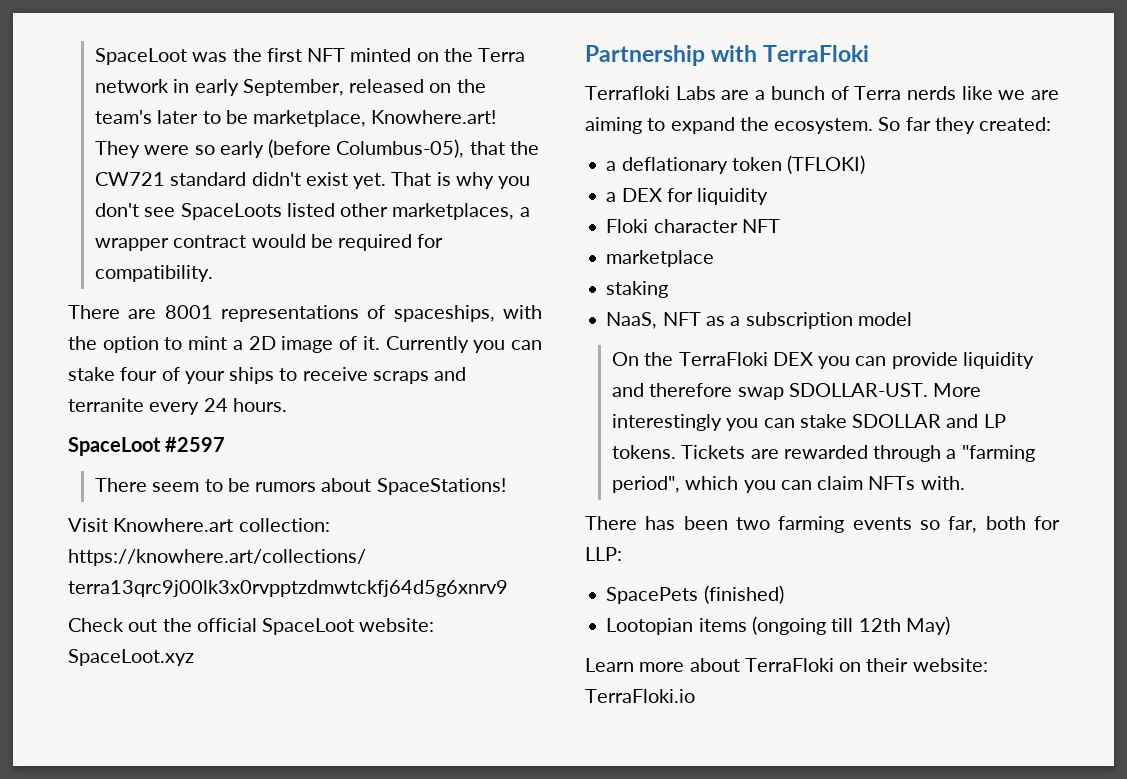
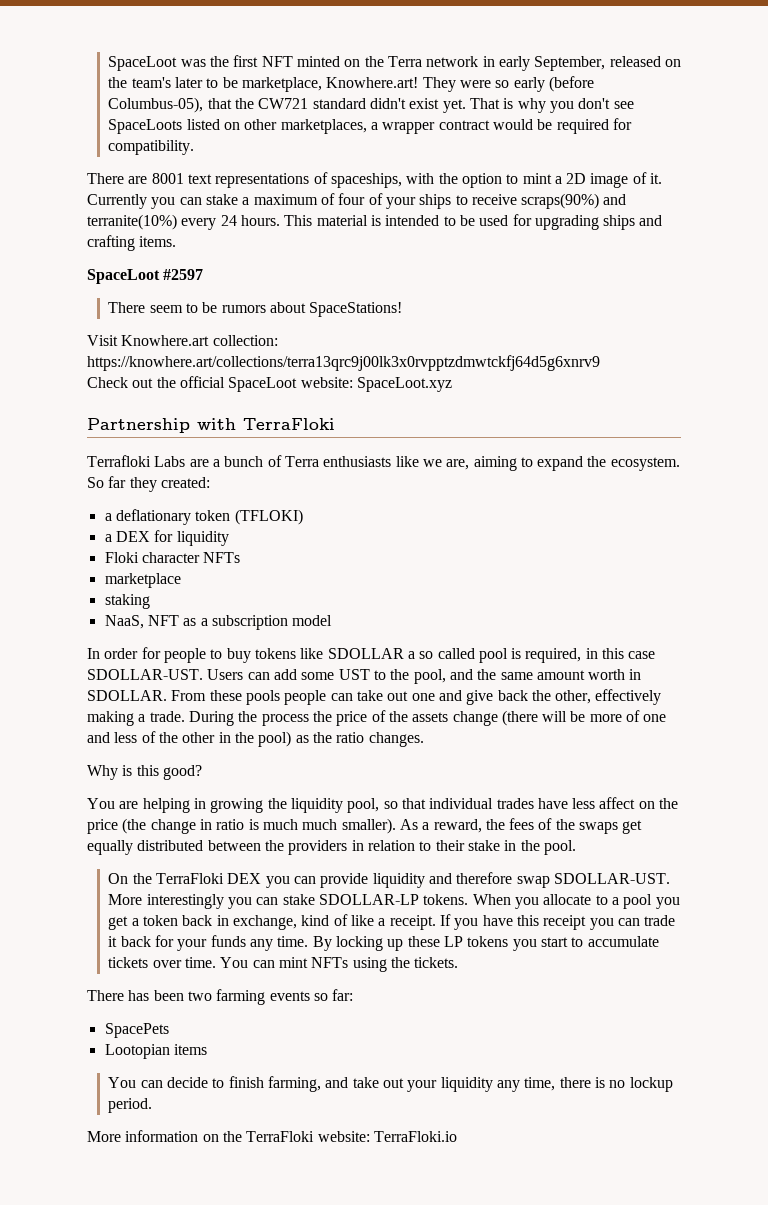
- That is why you don't see SpaceLoots listed other marketplaces, a wrapper contract would be required for compatibility.
+ That is why you don't see SpaceLoots listed on other marketplaces, a wrapper contract would be required for compatibility.
- There are 8001 representations of spaceships, with the option to mint a 2D image of it.
+ There are 8001 text representations of spaceships, with the option to mint a 2D image of it.
- Currently you can stake four of your ships to receive scraps and terranite every 24 hours.
+ Currently you can stake a maximum of four of your ships to receive scraps(90%) and terranite(10%) every 24 hours. This material is intended to be used for upgrading ships and crafting items.
- Terrafloki Labs are a bunch of Terra nerds like we are aiming to expand the ecosystem.
+ Terrafloki Labs are a bunch of Terra enthusiasts like we are, aiming to expand the ecosystem.
- Floki character NFT
+ Floki character NFTs
+ In order for people to buy tokens like SDOLLAR a so called pool is required, in this case SDOLLAR-UST. Users can add some UST to the pool, and the same amount worth in SDOLLAR. From these pools people can take out one and give back the other, effectively making a trade. During the process the price of the assets change (there will be more of one and less of the other in the pool) as the ratio changes.
+ Why is this good?
+ You are helping in growing the liquidity pool, so that individual trades have less affect on the price (the change in ratio is much much smaller). As a reward, the fees of the swaps get equally distributed between the providers in relation to their stake in the pool.
- More interestingly you can stake SDOLLAR and LP tokens. Tickets are rewarded through a "farming period", which you can claim NFTs with.
+ More interestingly you can stake SDOLLAR-LP tokens. When you allocate to a pool you get a token back in exchange, kind of like a receipt. If you have this receipt you can trade it back for your funds any time. By locking up these LP tokens you start to accumulate tickets over time. You can mint NFTs using the tickets.
- There has been two farming events so far, both for LLP:
+ There has been two farming events so far:
- SpacePets (finished)
+ SpacePets
- Lootopian items (ongoing till 12th May)
- Learn more about TerraFloki on their website: TerraFloki.io
+ Lootopian items
+ You can decide to finish farming, and take out your liquidity any time, there is no lockup period.
+ More information on the TerraFloki website: TerraFloki.io

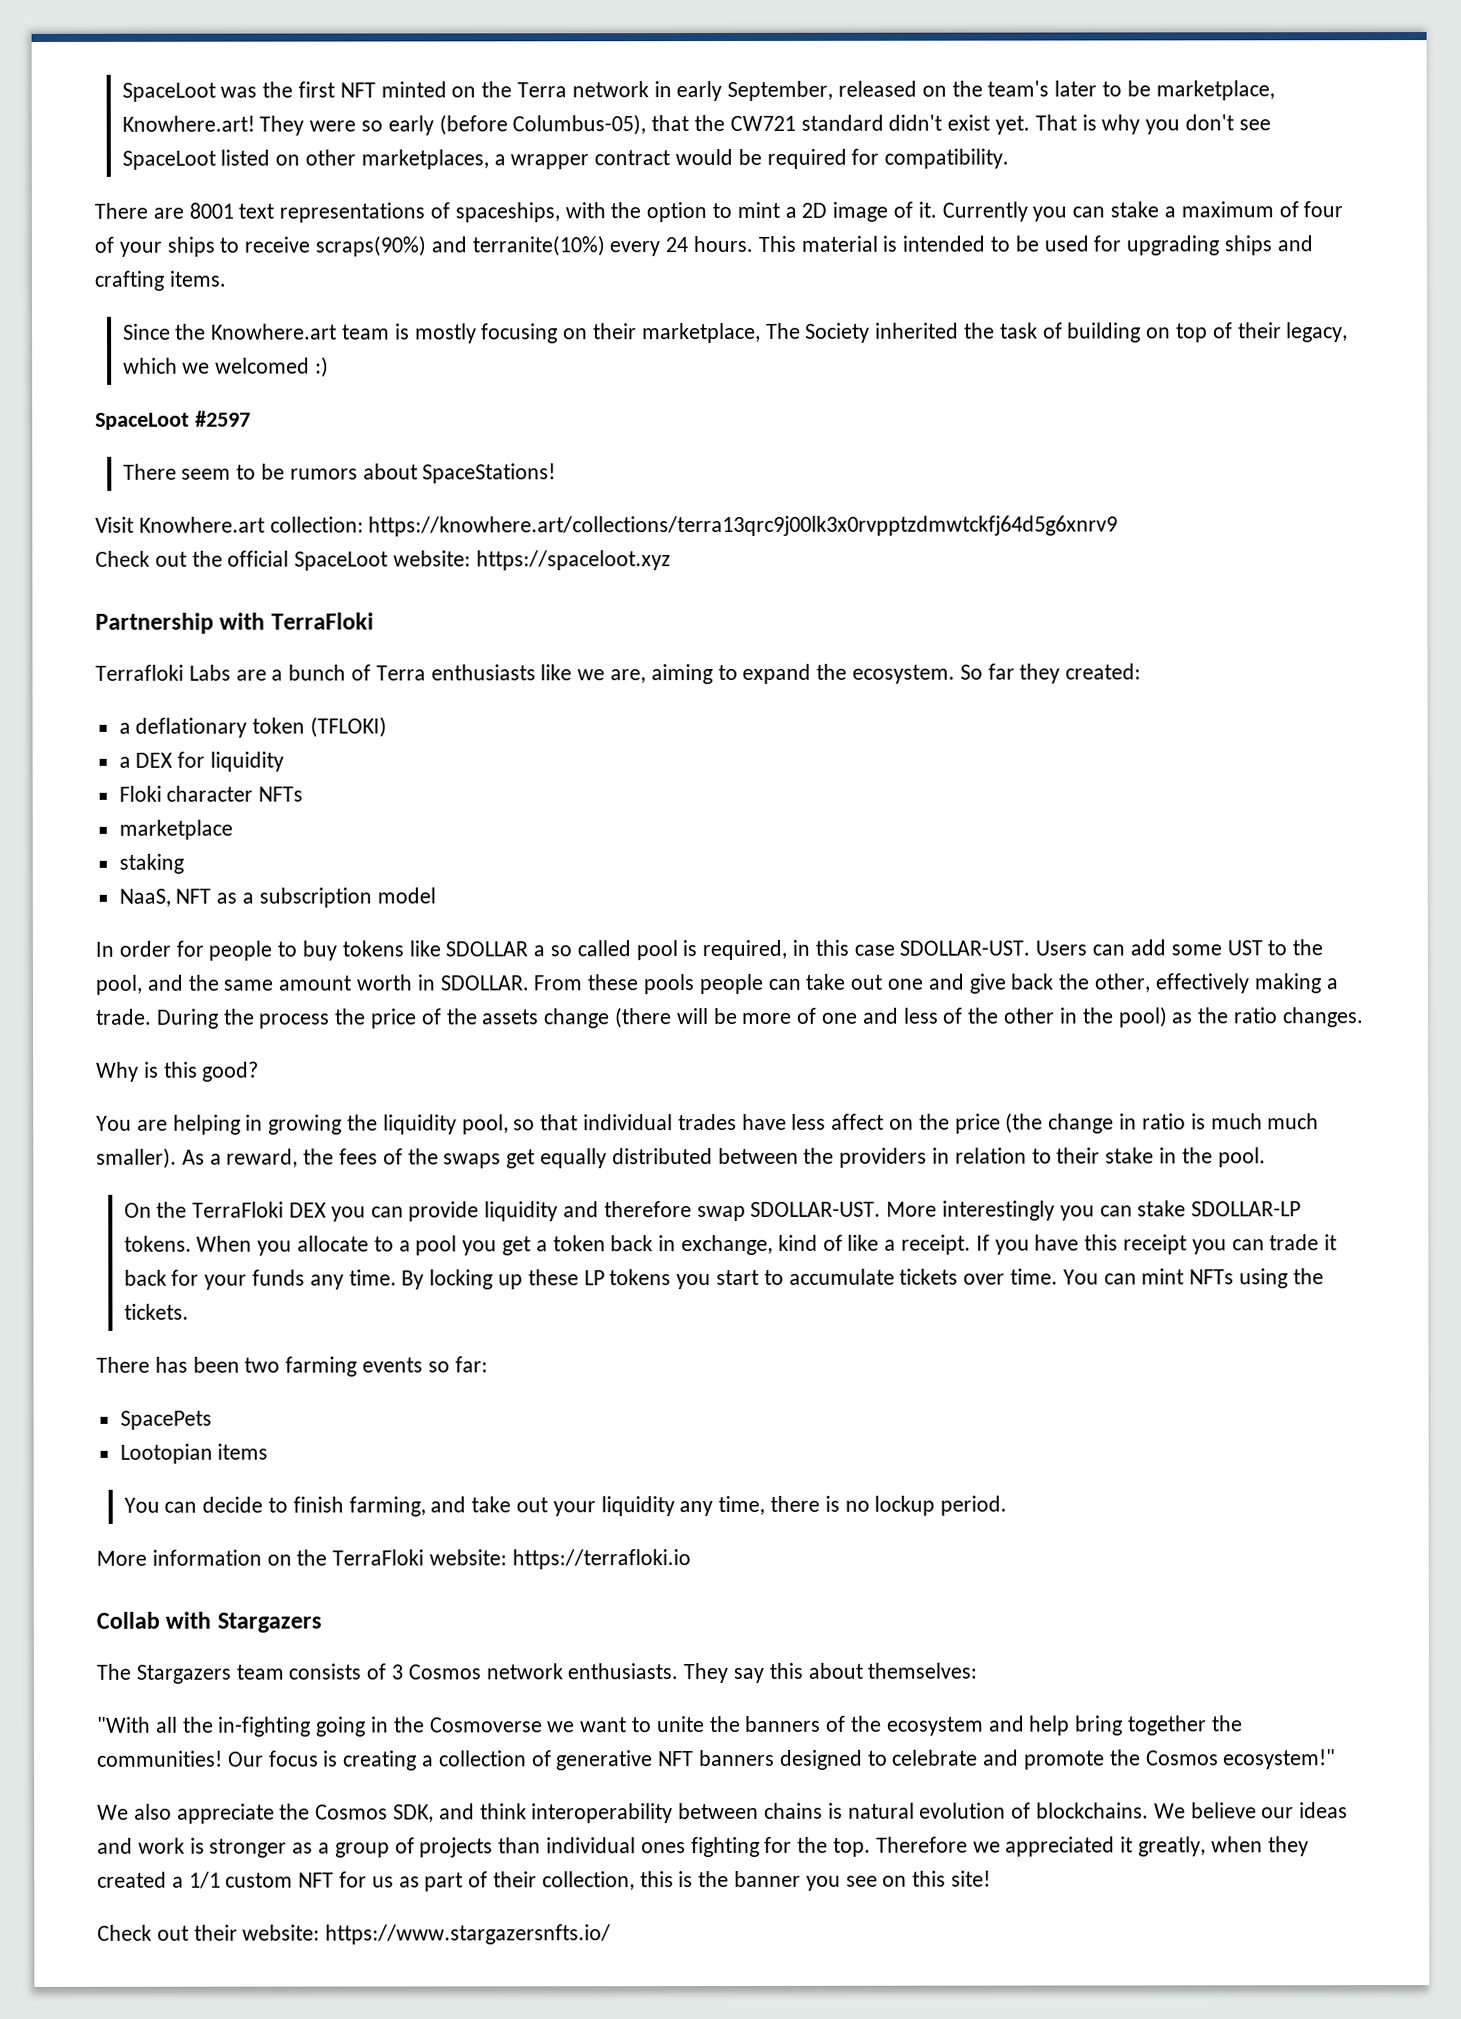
- That is why you don't see SpaceLoots listed on other marketplaces, a wrapper contract would be required for compatibility.
+ That is why you don't see SpaceLoot listed on other marketplaces, a wrapper contract would be required for compatibility.
+ Since the Knowhere.art team is mostly focusing on their marketplace, The Society inherited the task of building on top of their legacy, which we welcomed :)
- Check out the official SpaceLoot website: SpaceLoot.xyz
+ Check out the official SpaceLoot website: https://spaceloot.xyz
- More information on the TerraFloki website: TerraFloki.io
+ More information on the TerraFloki website: https://terrafloki.io
+ Collab with Stargazers
+ The Stargazers team consists of 3 Cosmos network enthusiasts. They say this about themselves:
+ "With all the in-fighting going in the Cosmoverse we want to unite the banners of the ecosystem and help bring together the communities! Our focus is creating a collection of generative NFT banners designed to celebrate and promote the Cosmos ecosystem!"
+ We also appreciate the Cosmos SDK, and think interoperability between chains is natural evolution of blockchains. We believe our ideas and work is stronger as a group of projects than individual ones fighting for the top. Therefore we appreciated it greatly, when they created a 1/1 custom NFT for us as part of their collection, this is the banner you see on this site!
+ Check out their website: https://www.stargazersnfts.io/

